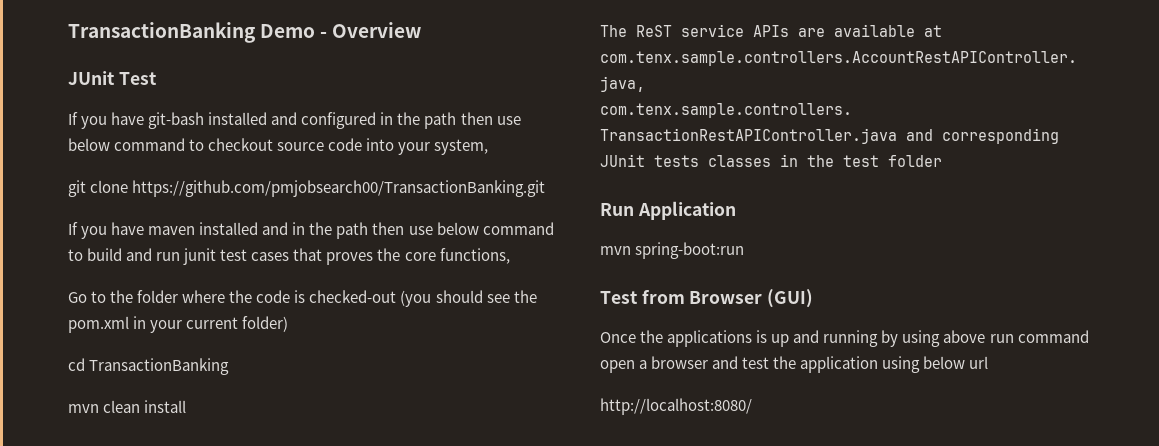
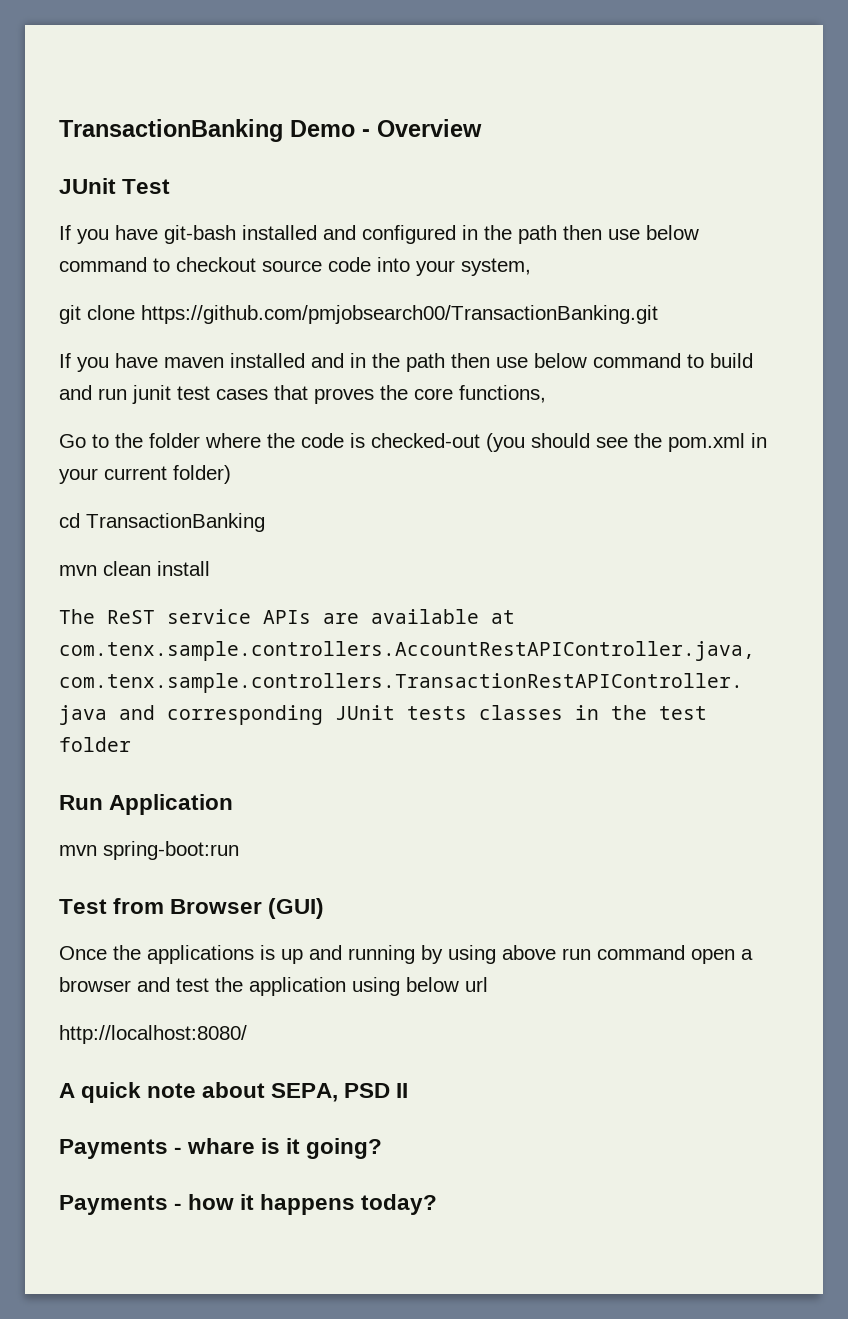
+ A quick note about SEPA, PSD II
+ Payments - whare is it going?
+ Payments - how it happens today?

